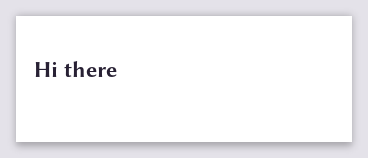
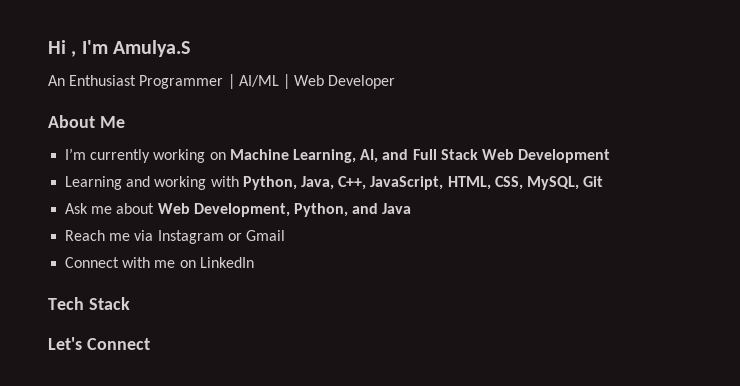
- Hi there
+ Hi , I'm Amulya.S
+ An Enthusiast Programmer | AI/ML | Web Developer
+ About Me
+ I’m currently working on Machine Learning, AI, and Full Stack Web Development
+ Learning and working with Python, Java, C++, JavaScript, HTML, CSS, MySQL, Git
+ Ask me about Web Development, Python, and Java
+ Reach me via Instagram or Gmail
+ Connect with me on LinkedIn
+ Tech Stack
+ Let's Connect

